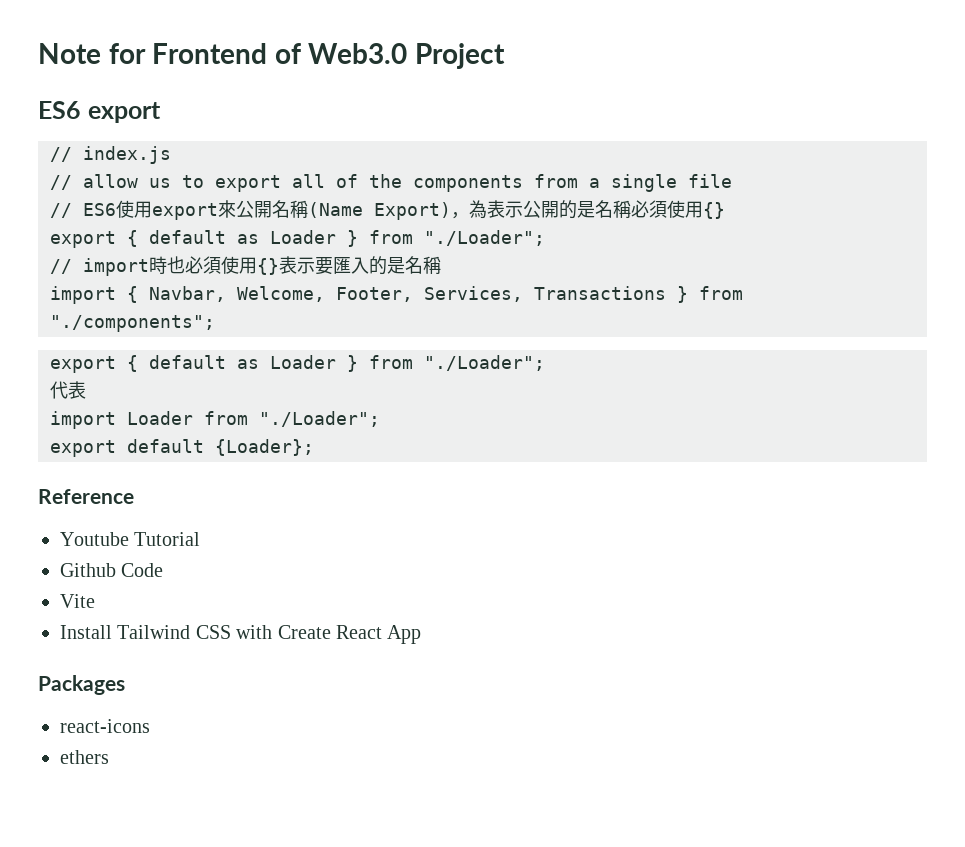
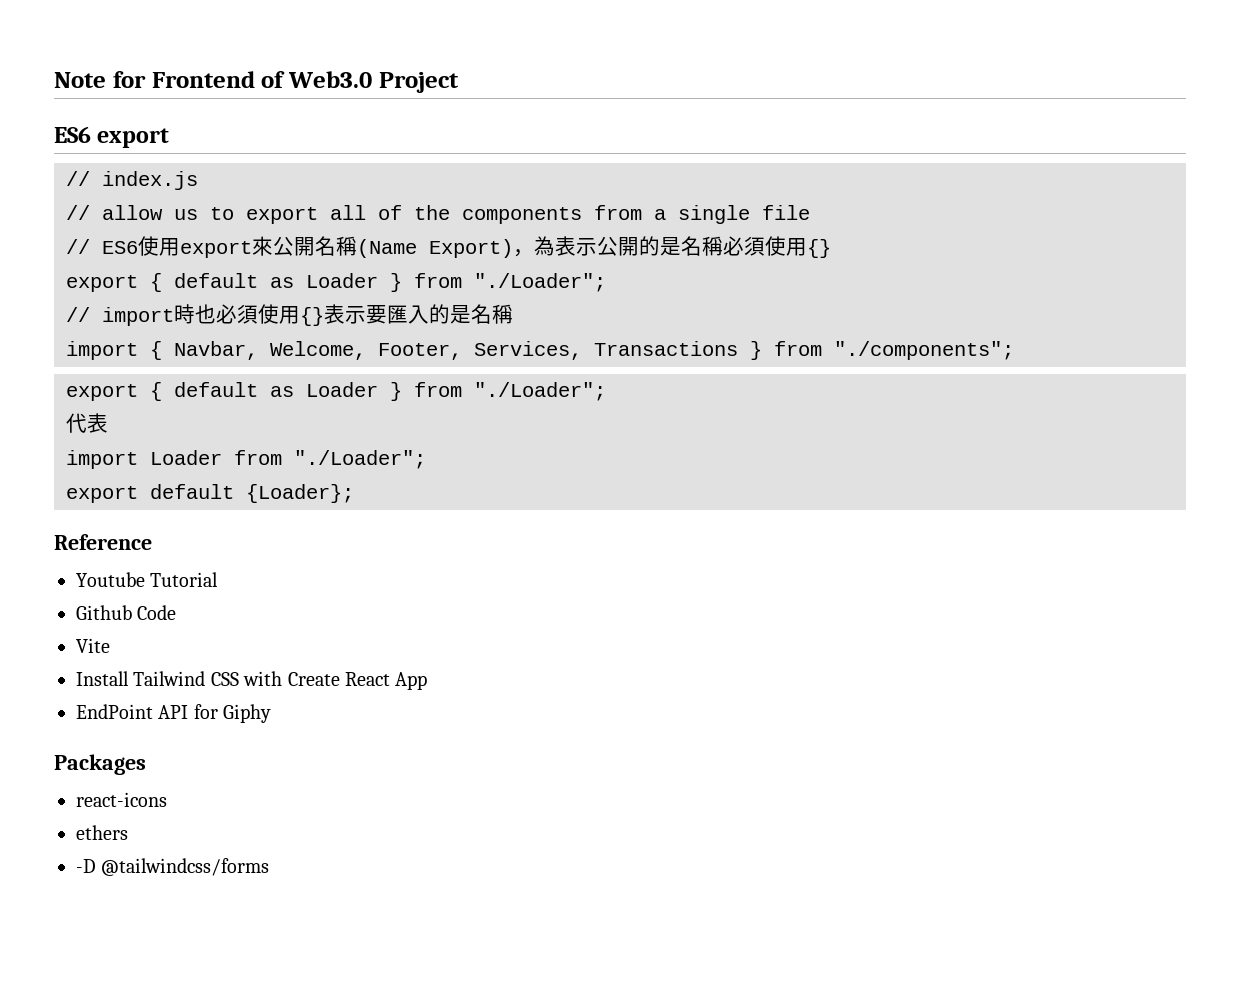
+ EndPoint API for Giphy
+ -D @tailwindcss/forms

